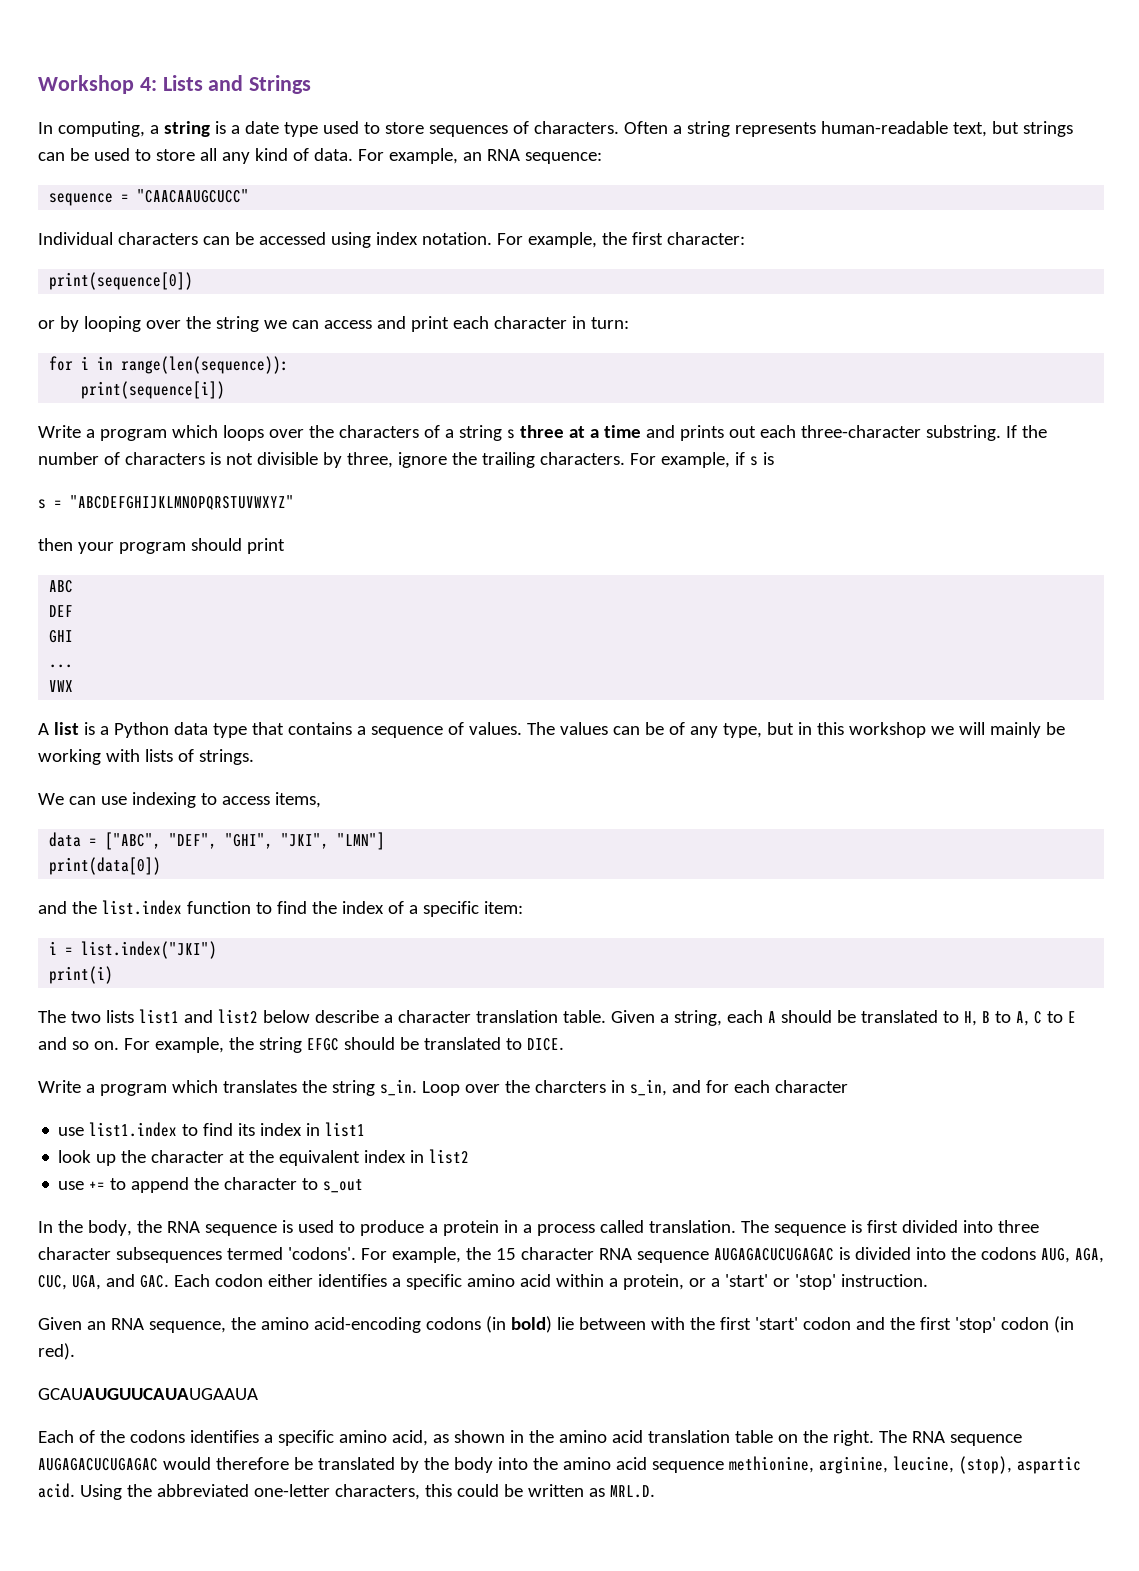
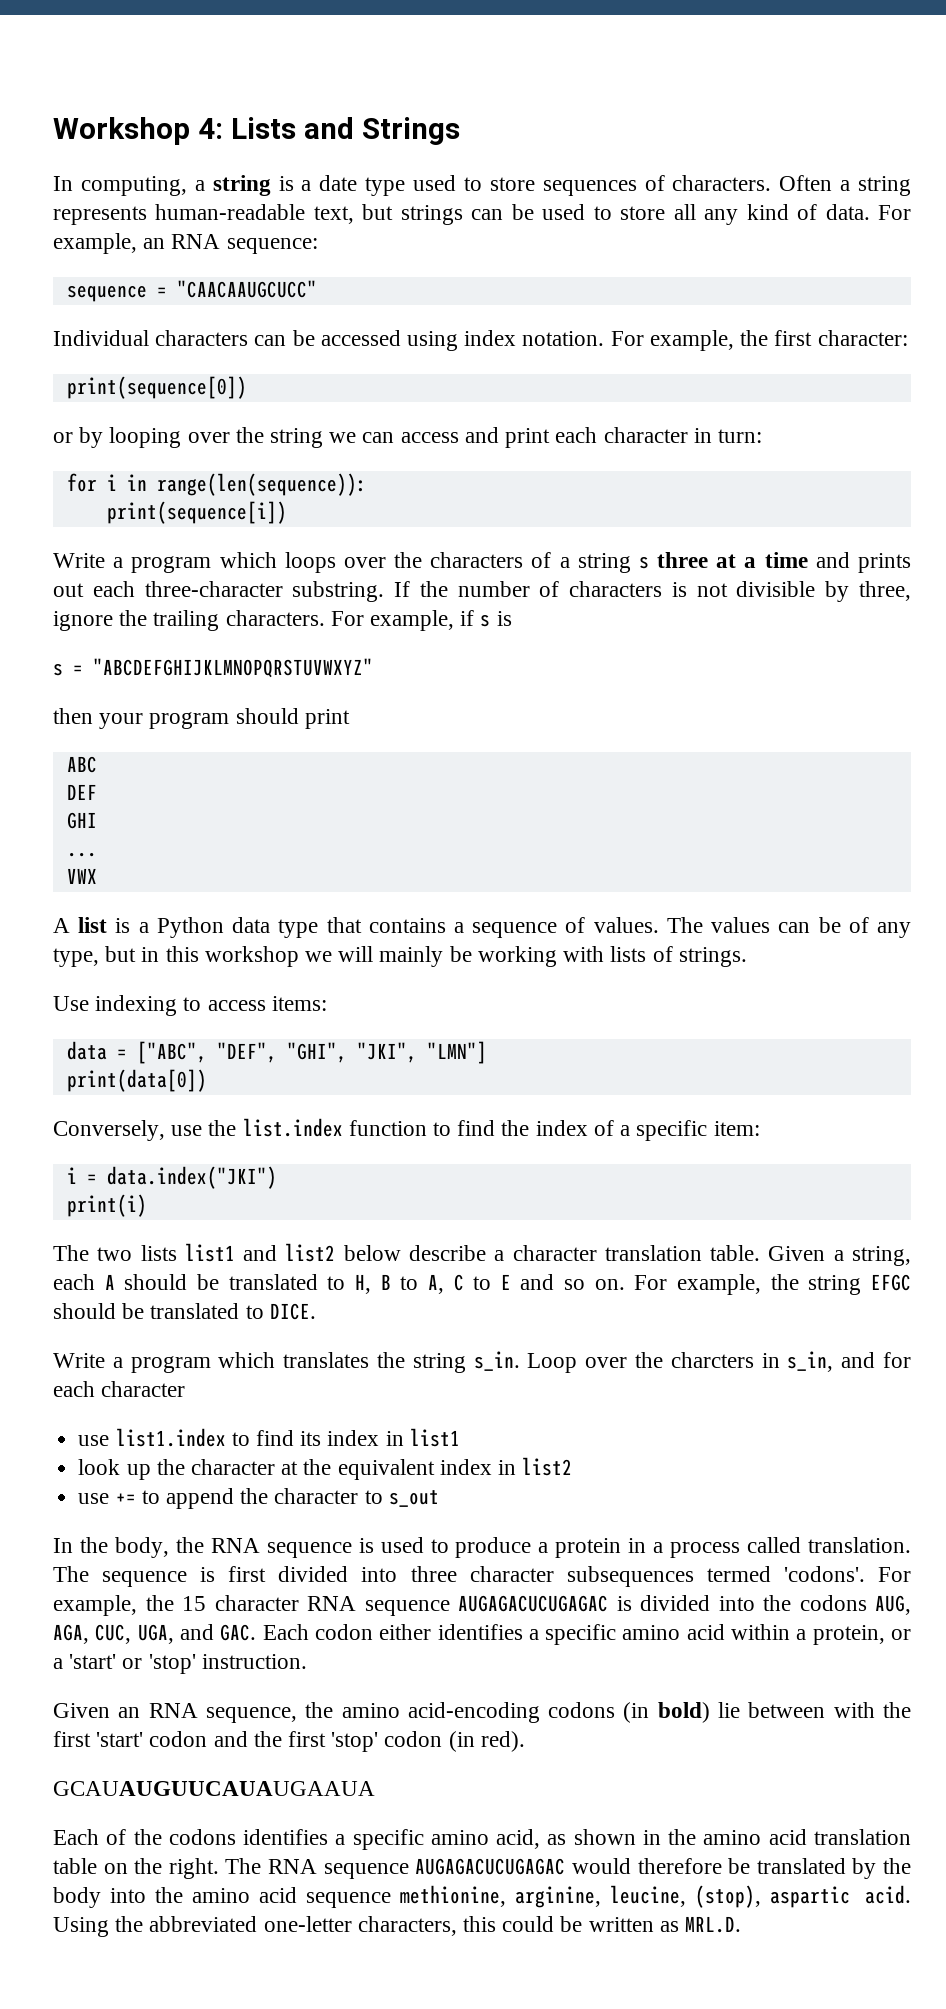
- We can use indexing to access items,
+ Use indexing to access items:
- and the list.index function to find the index of a specific item:
+ Conversely, use the list.index function to find the index of a specific item:
- i = list.index("JKI")
+ i = data.index("JKI")

